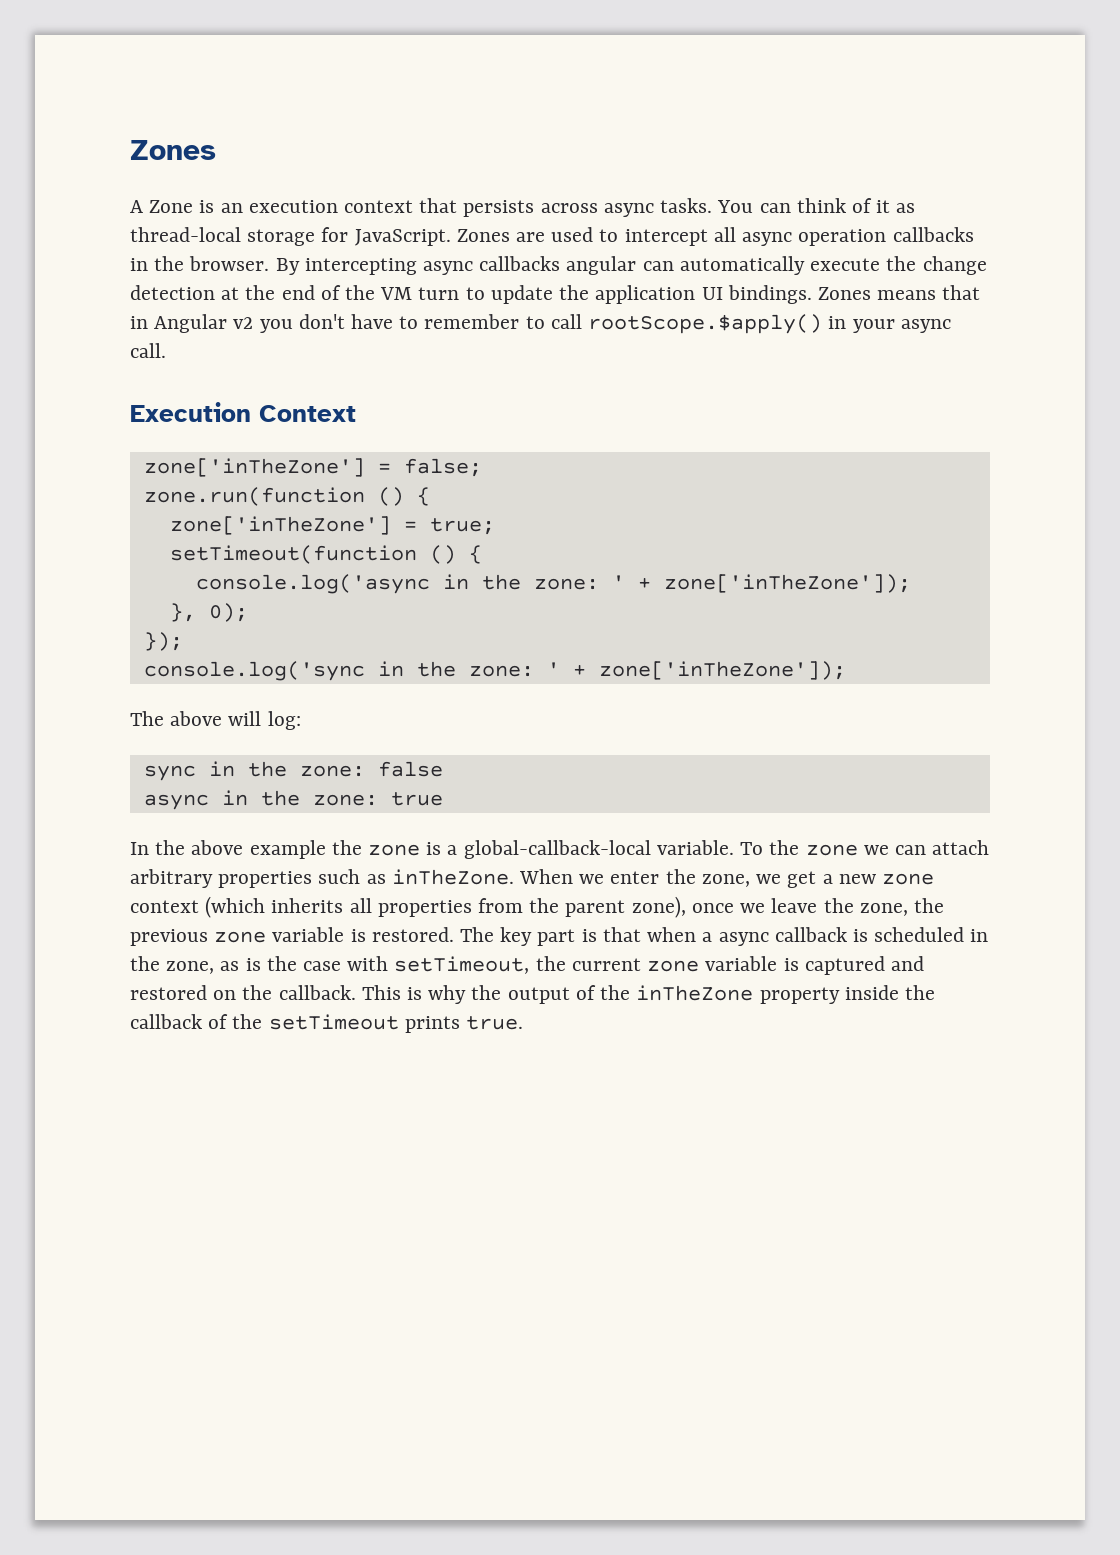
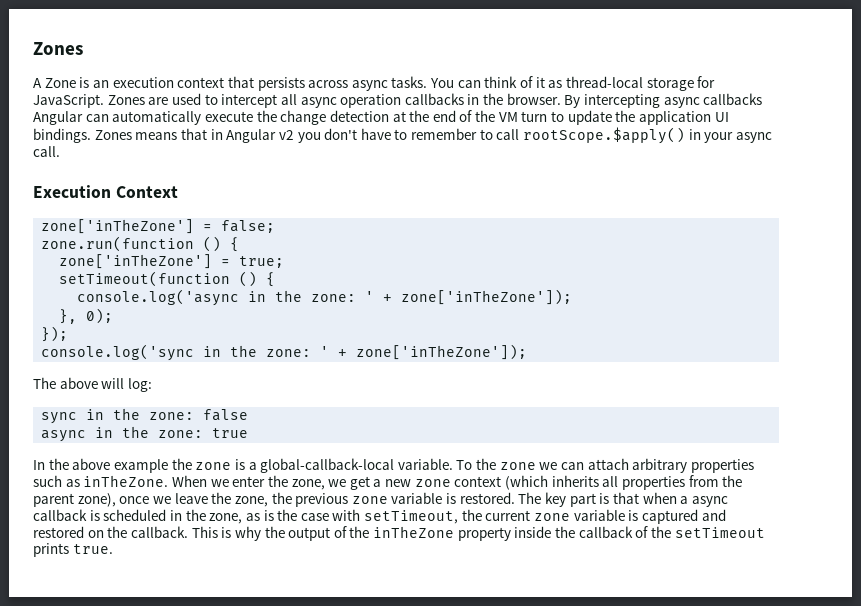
- By intercepting async callbacks angular can automatically execute the change detection at the end of the VM turn to update the application UI bindings.
+ By intercepting async callbacks Angular can automatically execute the change detection at the end of the VM turn to update the application UI bindings.

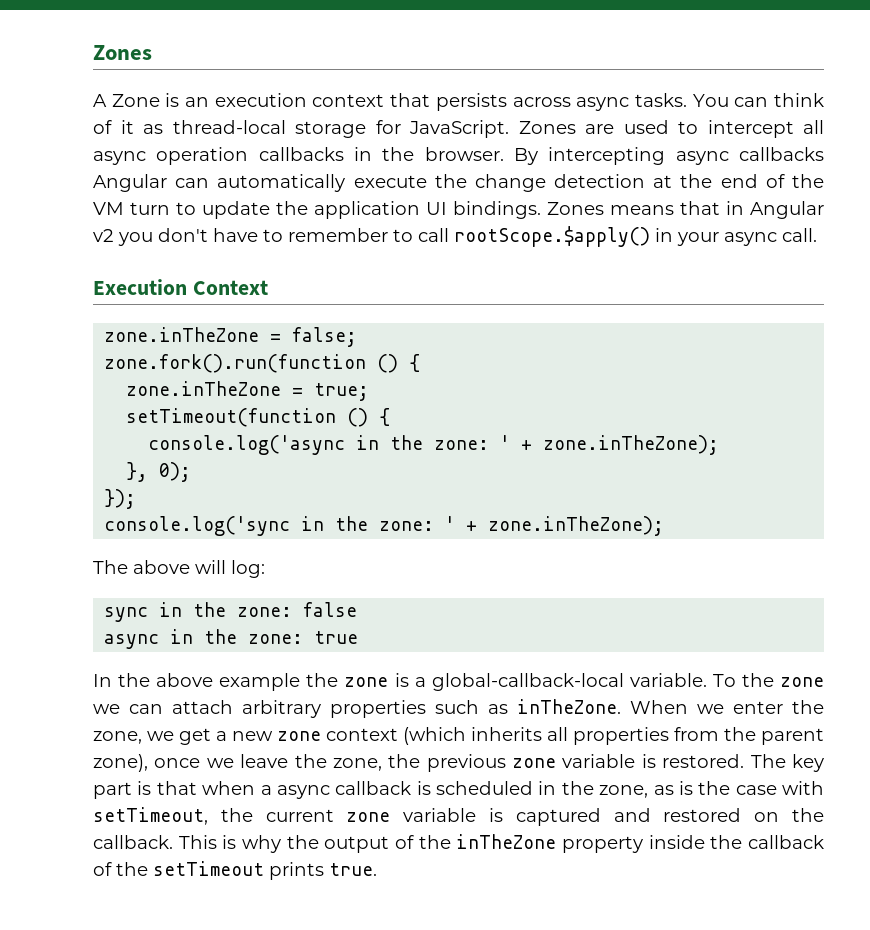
- zone['inTheZone'] = false;
+ zone.inTheZone = false;
- zone.run(function () {
- zone['inTheZone'] = true;
+ zone.fork().run(function () {
+ zone.inTheZone = true;
- console.log('async in the zone: ' + zone['inTheZone']);
+ console.log('async in the zone: ' + zone.inTheZone);
- console.log('sync in the zone: ' + zone['inTheZone']);
+ console.log('sync in the zone: ' + zone.inTheZone);

